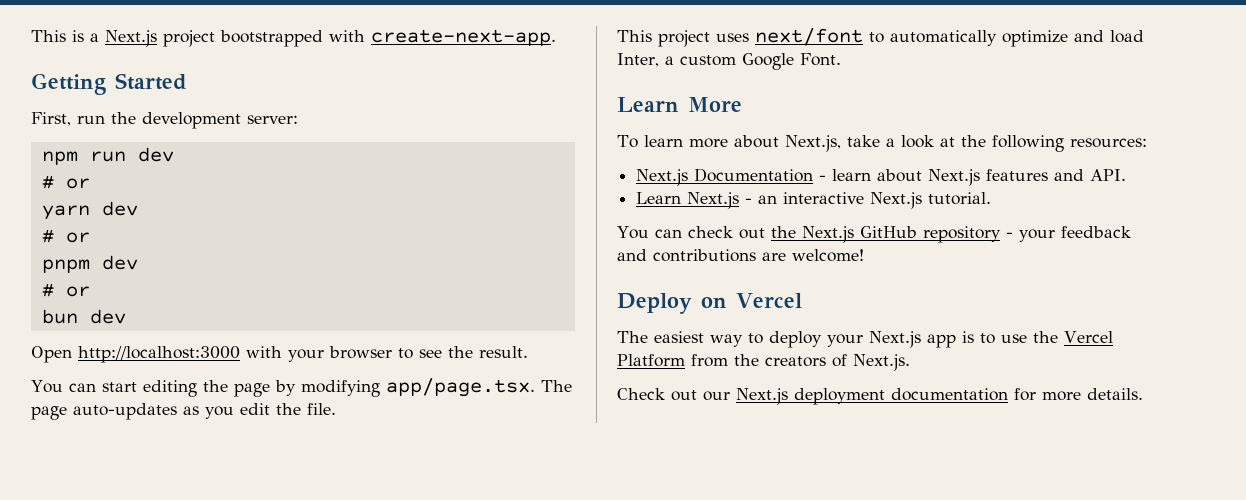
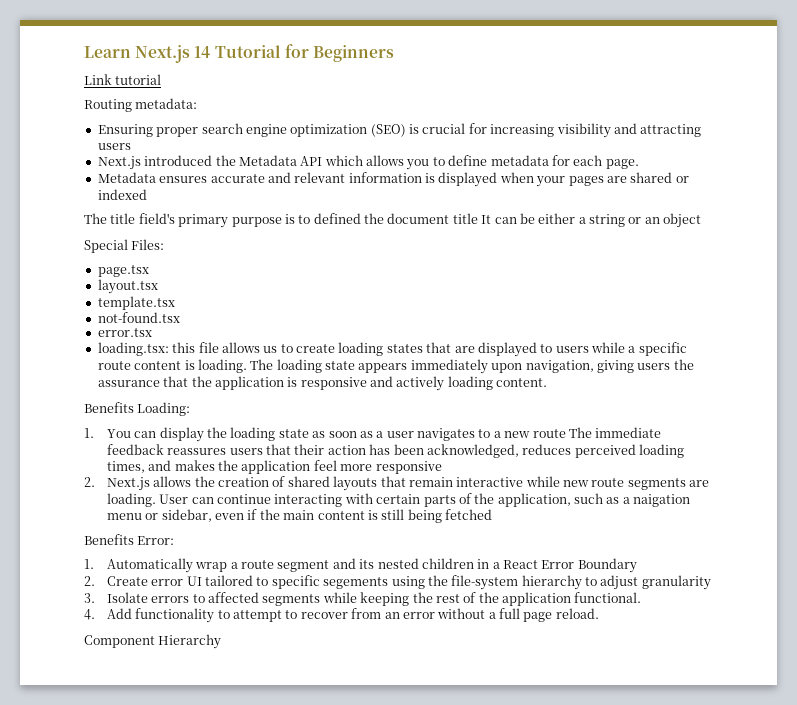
- This is a Next.js project bootstrapped with create-next-app.
- Getting Started
- First, run the development server:
- npm run dev
- # or
- yarn dev
- # or
- pnpm dev
- # or
- bun dev
- Open http://localhost:3000 with your browser to see the result.
- You can start editing the page by modifying app/page.tsx. The page auto-updates as you edit the file.
- This project uses next/font to automatically optimize and load Inter, a custom Google Font.
- Learn More
- To learn more about Next.js, take a look at the following resources:
- Next.js Documentation - learn about Next.js features and API.
- Learn Next.js - an interactive Next.js tutorial.
- You can check out the Next.js GitHub repository - your feedback and contributions are welcome!
- Deploy on Vercel
- The easiest way to deploy your Next.js app is to use the Vercel Platform from the creators of Next.js.
- Check out our Next.js deployment documentation for more details.
+ Learn Next.js 14 Tutorial for Beginners
+ Link tutorial
+ Routing metadata:
+ Ensuring proper search engine optimization (SEO) is crucial for increasing visibility and attracting users
+ Next.js introduced the Metadata API which allows you to define metadata for each page.
+ Metadata ensures accurate and relevant information is displayed when your pages are shared or indexed
+ The title field's primary purpose is to defined the document title It can be either a string or an object
+ Special Files:
+ page.tsx
+ layout.tsx
+ template.tsx
+ not-found.tsx
+ error.tsx
+ loading.tsx: this file allows us to create loading states that are displayed to users while a specific route content is loading. The loading state appears immediately upon navigation, giving users the assurance that the application is responsive and actively loading content.
+ Benefits Loading:
+ 1. You can display the loading state as soon as a user navigates to a new route The immediate feedback reassures users that their action has been acknowledged, reduces perceived loading times, and makes the application feel more responsive
+ 2. Next.js allows the creation of shared layouts that remain interactive while new route segments are loading. User can continue interacting with certain parts of the application, such as a naigation menu or sidebar, even if the main content is still being fetched
+ Benefits Error:
+ 1. Automatically wrap a route segment and its nested children in a React Error Boundary
+ 2. Create error UI tailored to specific segements using the file-system hierarchy to adjust granularity
+ 3. Isolate errors to affected segments while keeping the rest of the application functional.
+ 4. Add functionality to attempt to recover from an error without a full page reload.
+ Component Hierarchy

